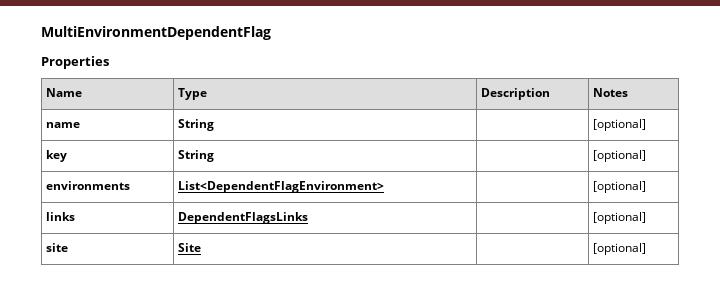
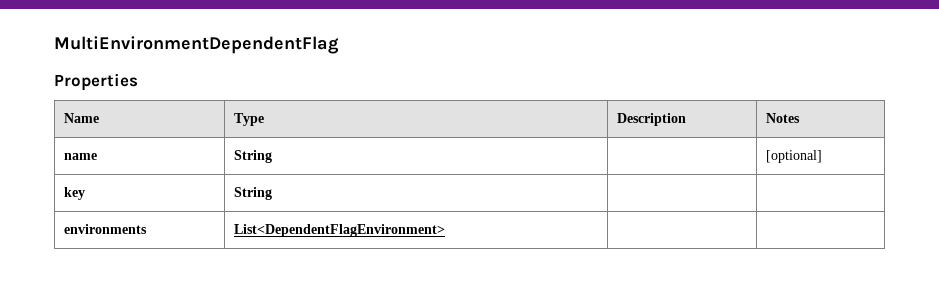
- key | String | | [optional]
+ key | String | |
- environments | List<DependentFlagEnvironment> | | [optional]
- links | DependentFlagsLinks | | [optional]
- site | Site | | [optional]
+ environments | List<DependentFlagEnvironment> | |

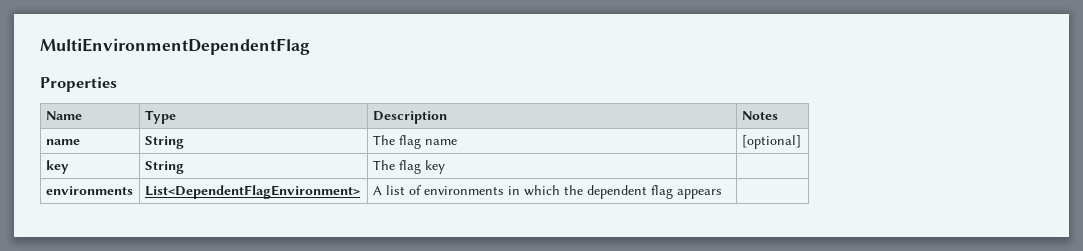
- name | String | | [optional]
+ name | String | The flag name | [optional]
- key | String | |
+ key | String | The flag key |
- environments | List<DependentFlagEnvironment> | |
+ environments | List<DependentFlagEnvironment> | A list of environments in which the dependent flag appears |

